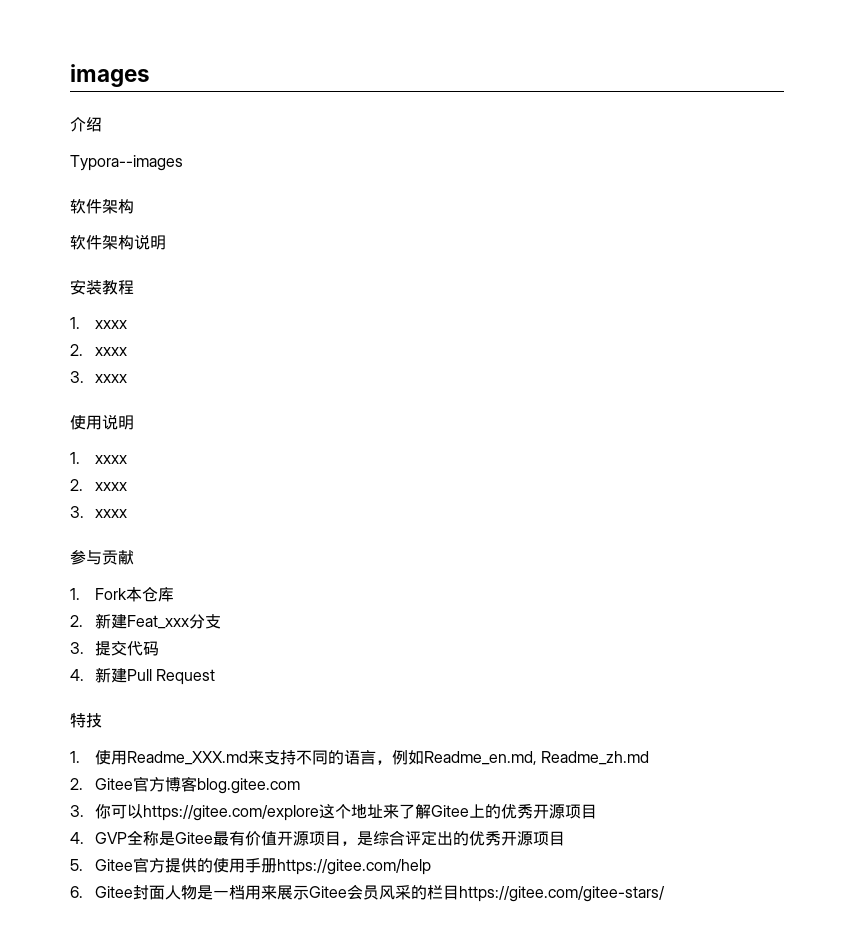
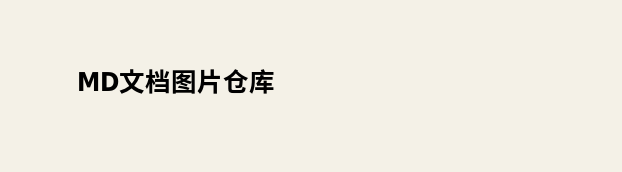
- images
- 介绍
- Typora--images
- 软件架构
- 软件架构说明
- 安装教程
- 1. xxxx
- 2. xxxx
- 3. xxxx
- 使用说明
- 1. xxxx
- 2. xxxx
- 3. xxxx
- 参与贡献
- 1. Fork本仓库
- 2.新建Feat_xxx分支
- 3.提交代码
- 4.新建Pull Request
- 特技
- 1.使用Readme_XXX.md来支持不同的语言，例如Readme_en.md, Readme_zh.md
- 2. Gitee官方博客blog.gitee.com
- 3.你可以https://gitee.com/explore这个地址来了解Gitee上的优秀开源项目
- 4. GVP全称是Gitee最有价值开源项目，是综合评定出的优秀开源项目
- 5. Gitee官方提供的使用手册https://gitee.com/help
- 6. Gitee封面人物是一档用来展示Gitee会员风采的栏目https://gitee.com/gitee-stars/
+ MD文档图片仓库

